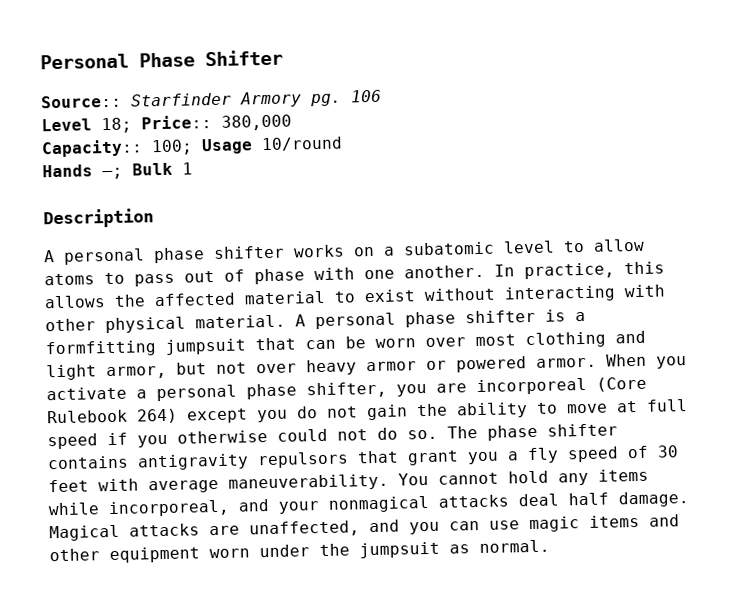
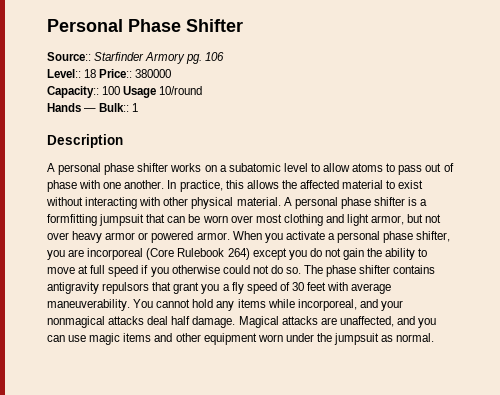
- Level 18; Price:: 380,000
+ Level:: 18 Price:: 380000
- Capacity:: 100; Usage 10/round
+ Capacity:: 100 Usage 10/round
- Hands —; Bulk 1
+ Hands — Bulk:: 1

